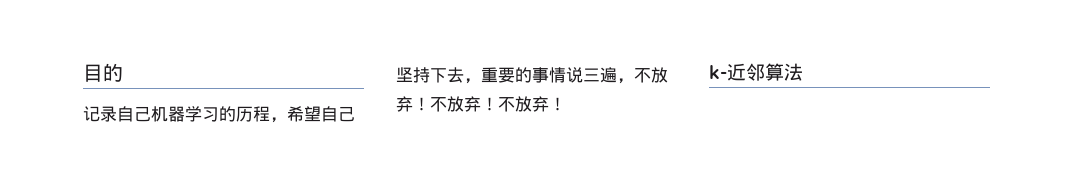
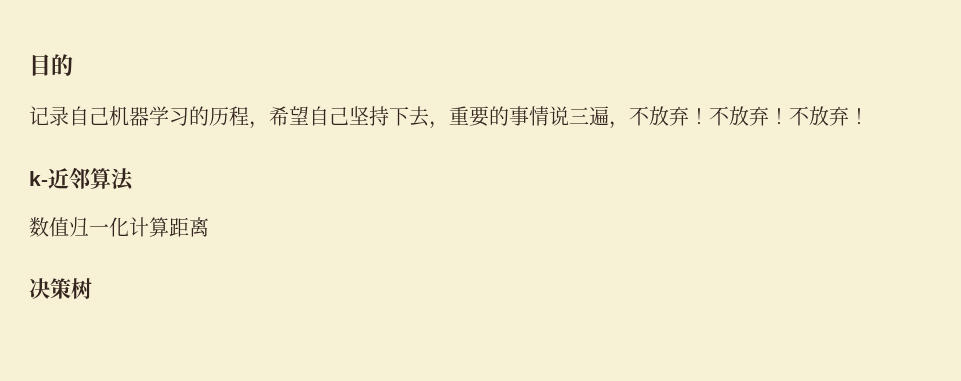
+ 数值归一化计算距离
+ 决策树

